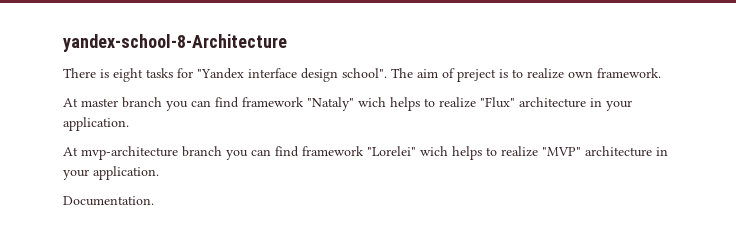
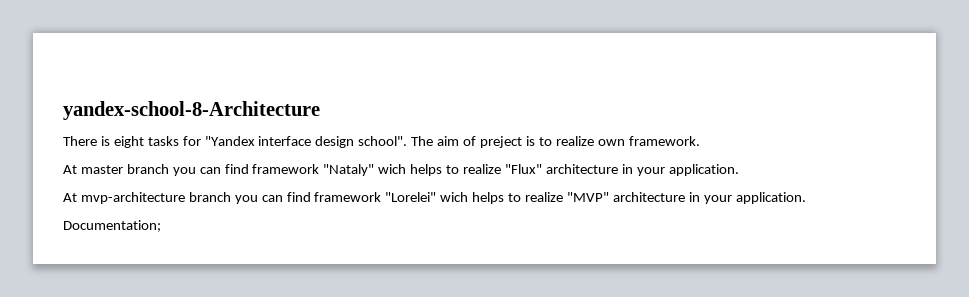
- Documentation.
+ Documentation;

